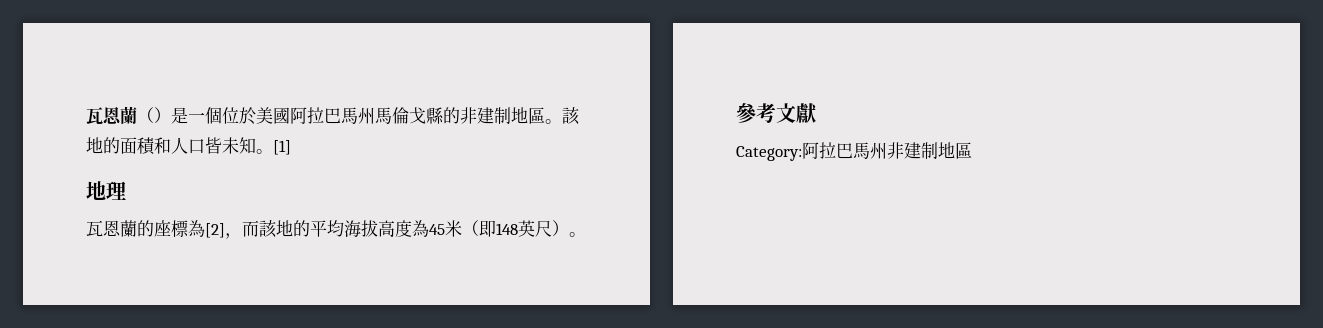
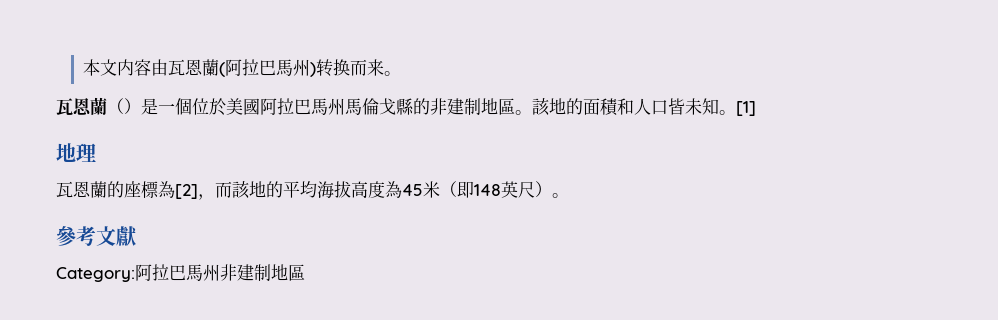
+ 本文内容由瓦恩蘭(阿拉巴馬州)转换而来。

